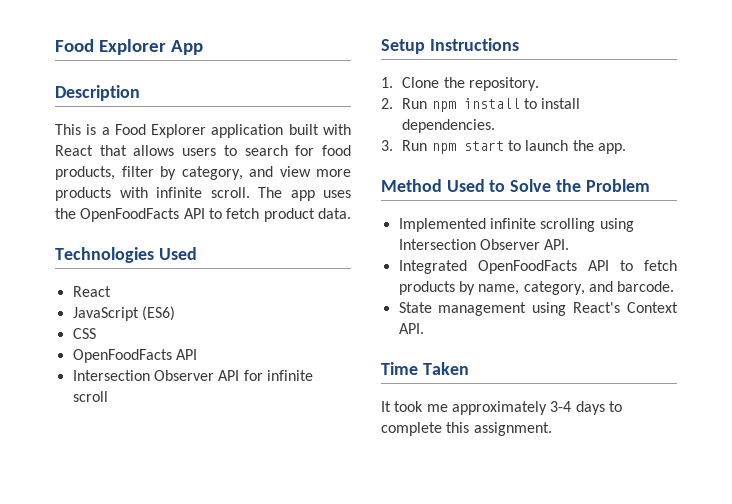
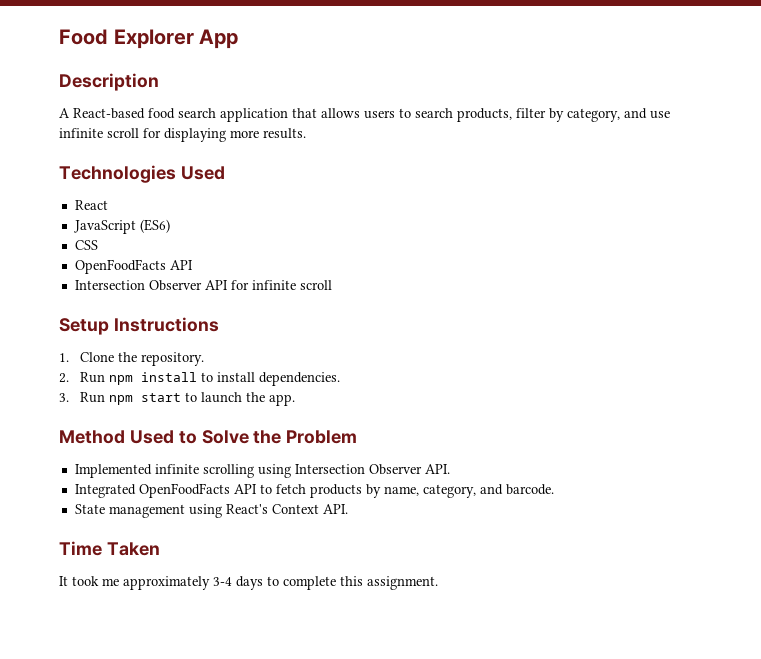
- This is a Food Explorer application built with React that allows users to search for food products, filter by category, and view more products with infinite scroll. The app uses the OpenFoodFacts API to fetch product data.
+ A React-based food search application that allows users to search products, filter by category, and use infinite scroll for displaying more results.

